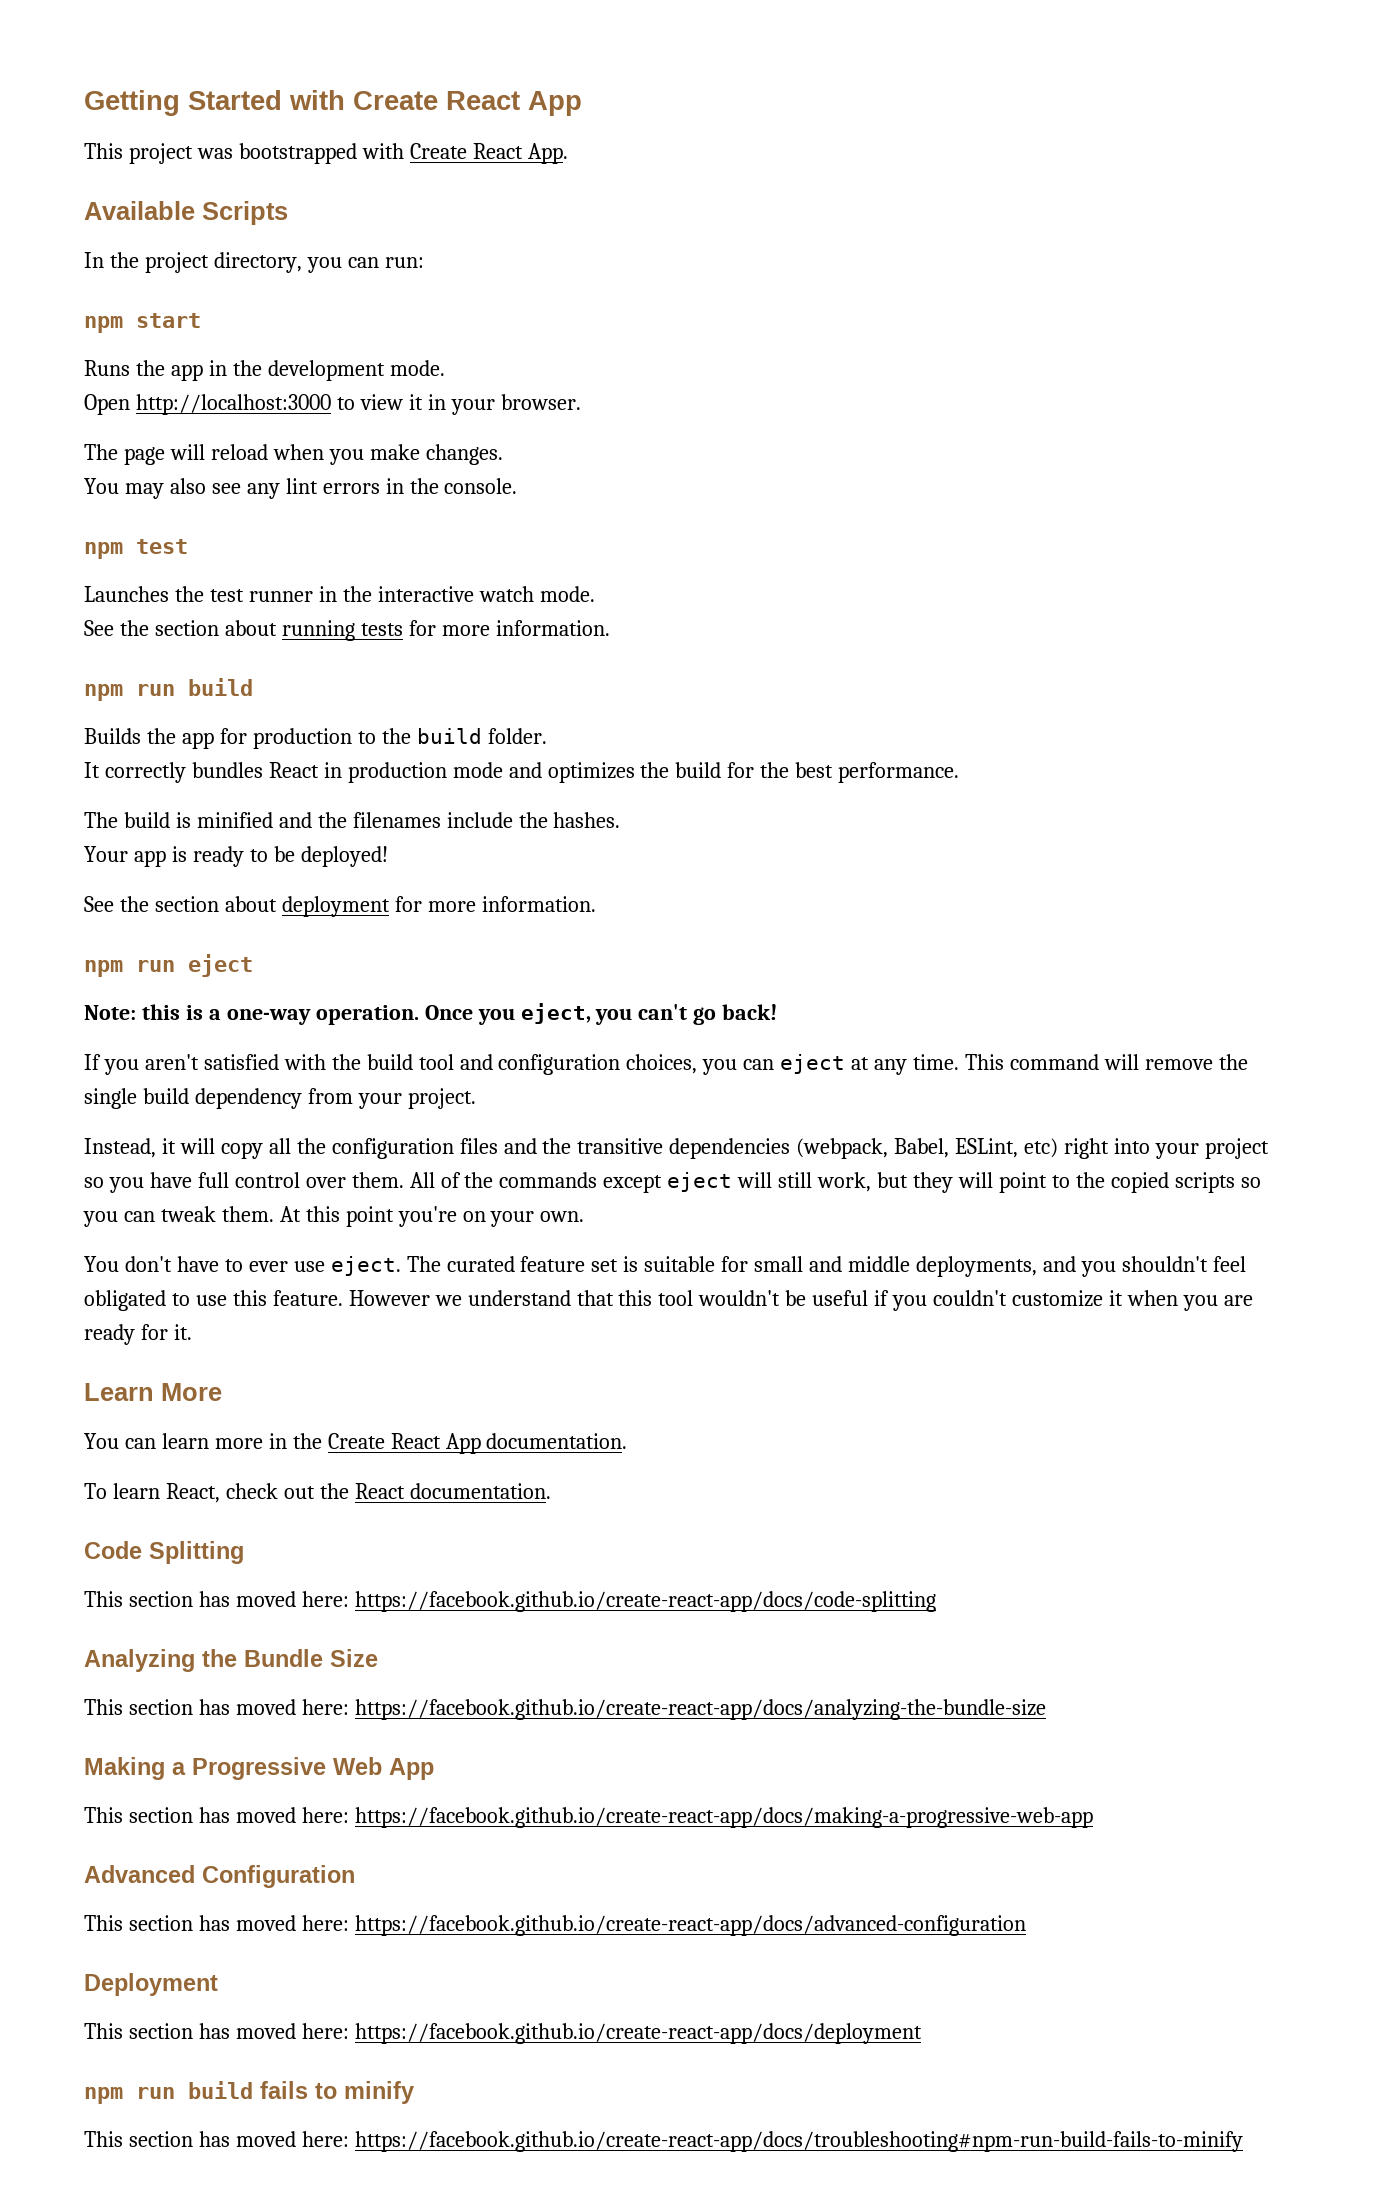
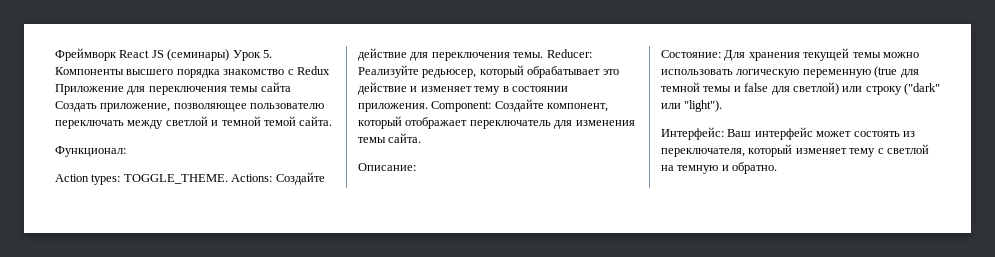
- Getting Started with Create React App
- This project was bootstrapped with Create React App.
- Available Scripts
- In the project directory, you can run:
- npm start
- Runs the app in the development mode.
- Open http://localhost:3000 to view it in your browser.
- The page will reload when you make changes.
- You may also see any lint errors in the console.
- npm test
- Launches the test runner in the interactive watch mode.
- See the section about running tests for more information.
- npm run build
- Builds the app for production to the build folder.
- It correctly bundles React in production mode and optimizes the build for the best performance.
- The build is minified and the filenames include the hashes.
- Your app is ready to be deployed!
- See the section about deployment for more information.
- npm run eject
- Note: this is a one-way operation. Once you eject, you can't go back!
- If you aren't satisfied with the build tool and configuration choices, you can eject at any time. This command will remove the single build dependency from your project.
- Instead, it will copy all the configuration files and the transitive dependencies (webpack, Babel, ESLint, etc) right into your project so you have full control over them. All of the commands except eject will still work, but they will point to the copied scripts so you can tweak them. At this point you're on your own.
- You don't have to ever use eject. The curated feature set is suitable for small and middle deployments, and you shouldn't feel obligated to use this feature. However we understand that this tool wouldn't be useful if you couldn't customize it when you are ready for it.
- Learn More
- You can learn more in the Create React App documentation.
- To learn React, check out the React documentation.
- Code Splitting
- This section has moved here: https://facebook.github.io/create-react-app/docs/code-splitting
- Analyzing the Bundle Size
- This section has moved here: https://facebook.github.io/create-react-app/docs/analyzing-the-bundle-size
- Making a Progressive Web App
- This section has moved here: https://facebook.github.io/create-react-app/docs/making-a-progressive-web-app
- Advanced Configuration
- This section has moved here: https://facebook.github.io/create-react-app/docs/advanced-configuration
- Deployment
- This section has moved here: https://facebook.github.io/create-react-app/docs/deployment
- npm run build fails to minify
- This section has moved here: https://facebook.github.io/create-react-app/docs/troubleshooting#npm-run-build-fails-to-minify
+ Фреймворк React JS (семинары) Урок 5. Компоненты высшего порядка знакомство с Redux Приложение для переключения темы сайта Создать приложение, позволяющее пользователю переключать между светлой и темной темой сайта.
+ Функционал:
+ Action types: TOGGLE_THEME. Actions: Создайте действие для переключения темы. Reducer: Реализуйте редьюсер, который обрабатывает это действие и изменяет тему в состоянии приложения. Component: Создайте компонент, который отображает переключатель для изменения темы сайта.
+ Описание:
+ Состояние: Для хранения текущей темы можно использовать логическую переменную (true для темной темы и false для светлой) или строку ("dark" или "light").
+ Интерфейс: Ваш интерфейс может состоять из переключателя, который изменяет тему с светлой на темную и обратно.

